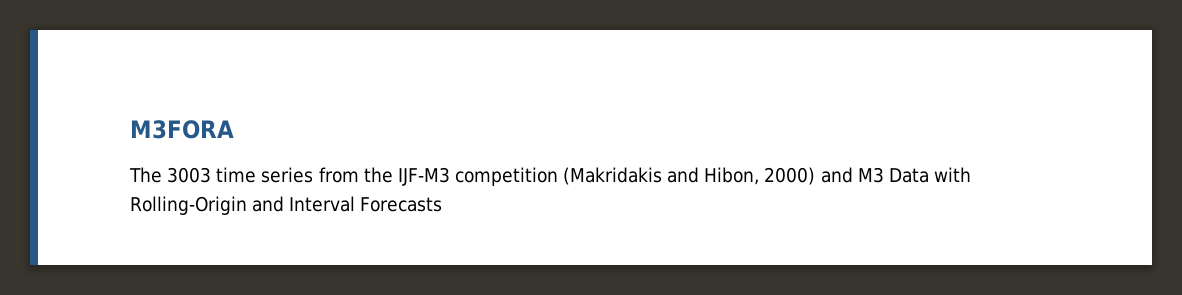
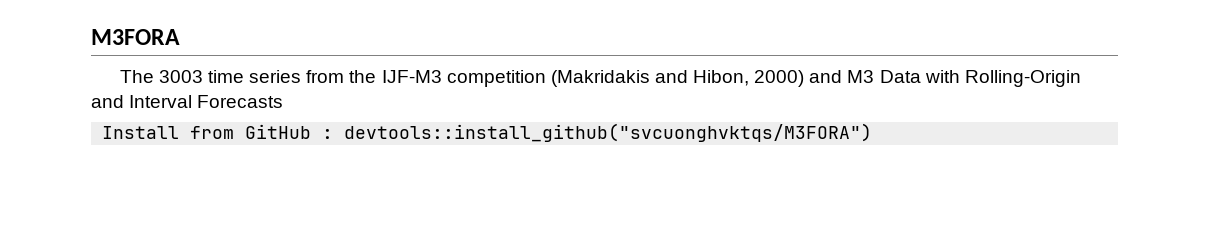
+ Install from GitHub : devtools::install_github("svcuonghvktqs/M3FORA")

